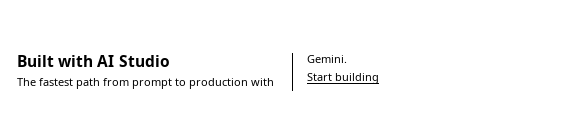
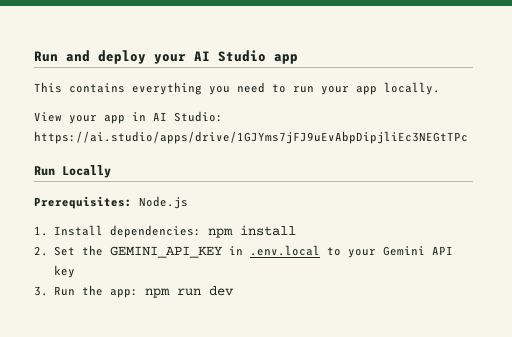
- Built with AI Studio
- The fastest path from prompt to production with Gemini.
- Start building
+ Run and deploy your AI Studio app
+ This contains everything you need to run your app locally.
+ View your app in AI Studio: https://ai.studio/apps/drive/1GJYms7jFJ9uEvAbpDipjliEc3NEGtTPc
+ Run Locally
+ Prerequisites: Node.js
+ 1. Install dependencies: npm install
+ 2. Set the GEMINI_API_KEY in .env.local to your Gemini API key
+ 3. Run the app: npm run dev

